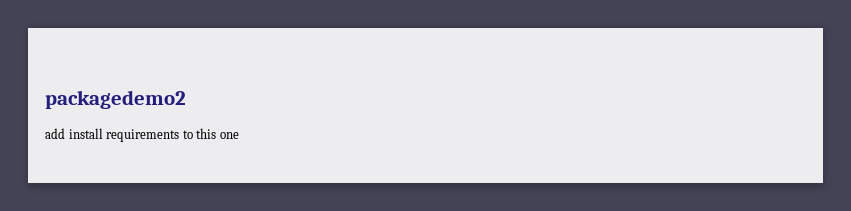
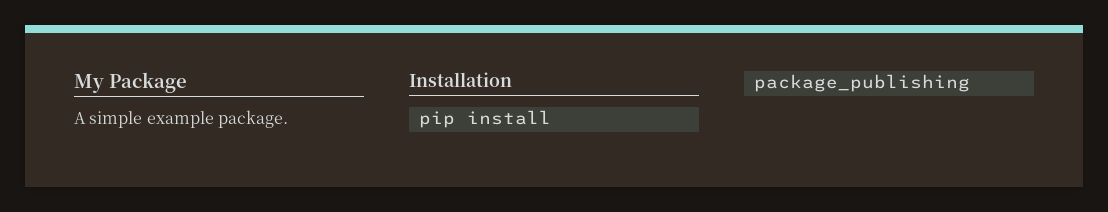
- packagedemo2
- add install requirements to this one
+ My Package
+ A simple example package.
+ Installation
+ pip install package_publishing

